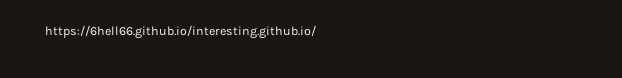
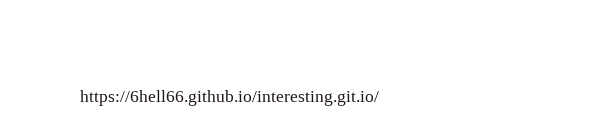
- https://6hell66.github.io/interesting.github.io/
+ https://6hell66.github.io/interesting.git.io/

